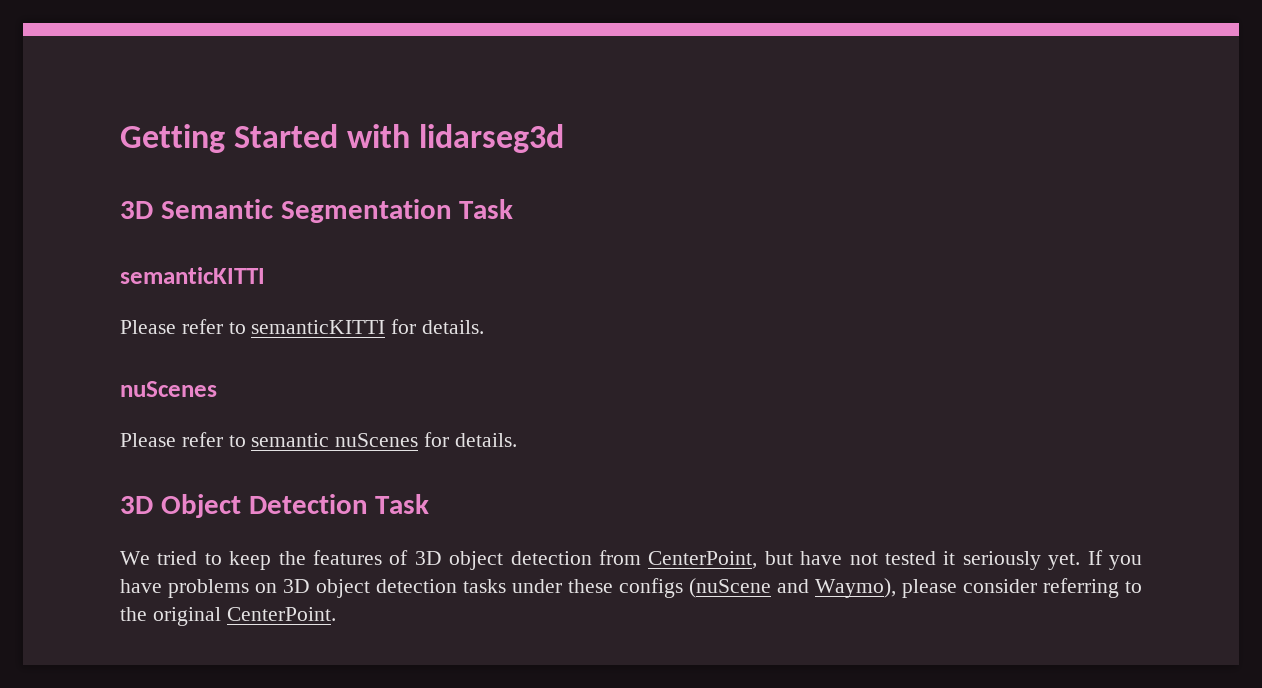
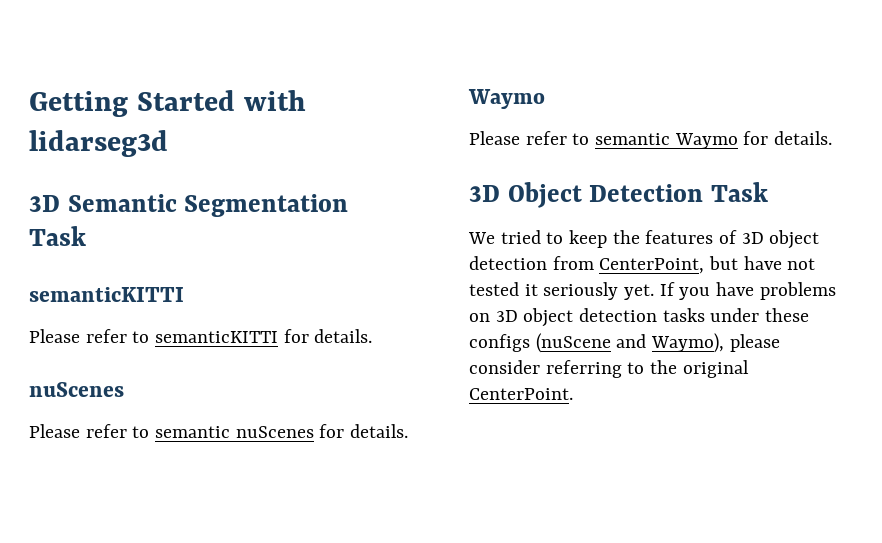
  Please refer to semantic nuScenes for details.
+ Waymo
+ Please refer to semantic Waymo for details.

